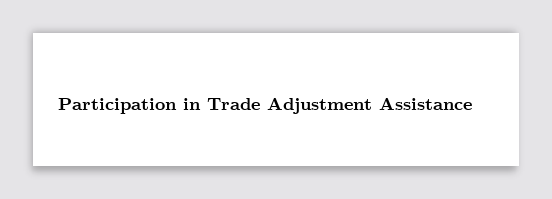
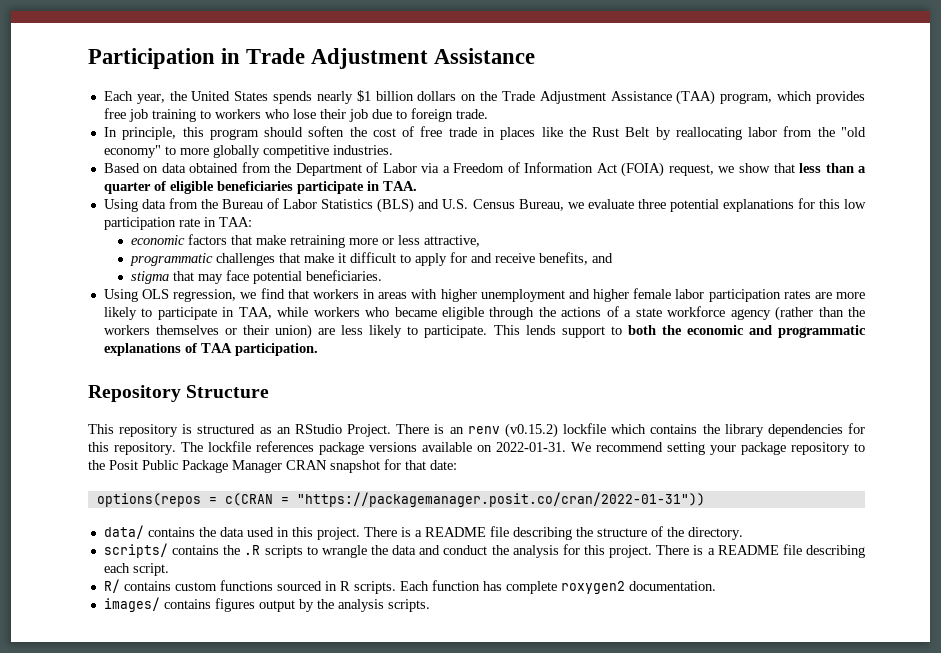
+ Each year, the United States spends nearly $1 billion dollars on the Trade Adjustment Assistance (TAA) program, which provides free job training to workers who lose their job due to foreign trade.
+ In principle, this program should soften the cost of free trade in places like the Rust Belt by reallocating labor from the "old economy" to more globally competitive industries.
+ Based on data obtained from the Department of Labor via a Freedom of Information Act (FOIA) request, we show that less than a quarter of eligible beneficiaries participate in TAA.
+ Using data from the Bureau of Labor Statistics (BLS) and U.S. Census Bureau, we evaluate three potential explanations for this low participation rate in TAA:
+ economic factors that make retraining more or less attractive,
+ programmatic challenges that make it difficult to apply for and receive benefits, and
+ stigma that may face potential beneficiaries.
+ Using OLS regression, we find that workers in areas with higher unemployment and higher female labor participation rates are more likely to participate in TAA, while workers who became eligible through the actions of a state workforce agency (rather than the workers themselves or their union) are less likely to participate. This lends support to both the economic and programmatic explanations of TAA participation.
+ Repository Structure
+ This repository is structured as an RStudio Project. There is an renv (v0.15.2) lockfile which contains the library dependencies for this repository. The lockfile references package versions available on 2022-01-31. We recommend setting your package repository to the Posit Public Package Manager CRAN snapshot for that date:
+ options(repos = c(CRAN = "https://packagemanager.posit.co/cran/2022-01-31"))
+ data/ contains the data used in this project. There is a README file describing the structure of the directory.
+ scripts/ contains the .R scripts to wrangle the data and conduct the analysis for this project. There is a README file describing each script.
+ R/ contains custom functions sourced in R scripts. Each function has complete roxygen2 documentation.
+ images/ contains figures output by the analysis scripts.

